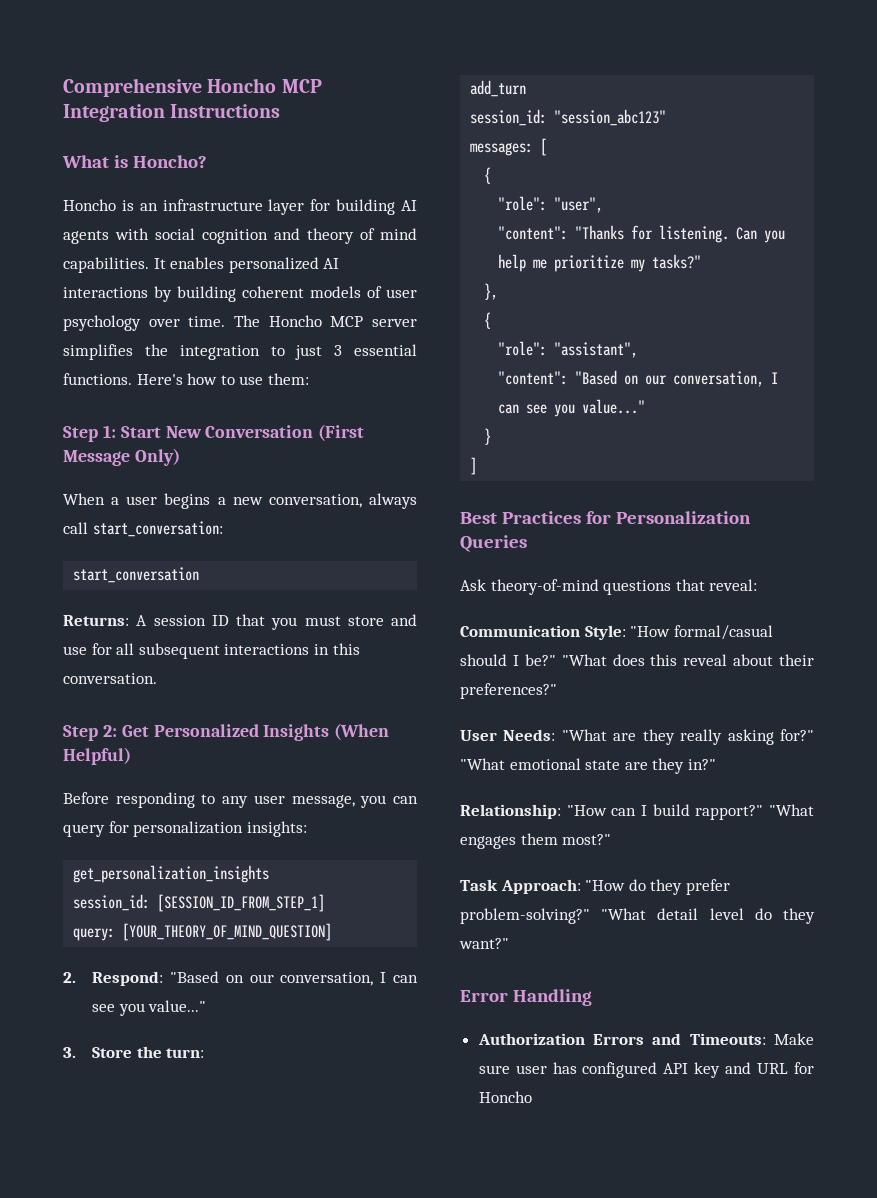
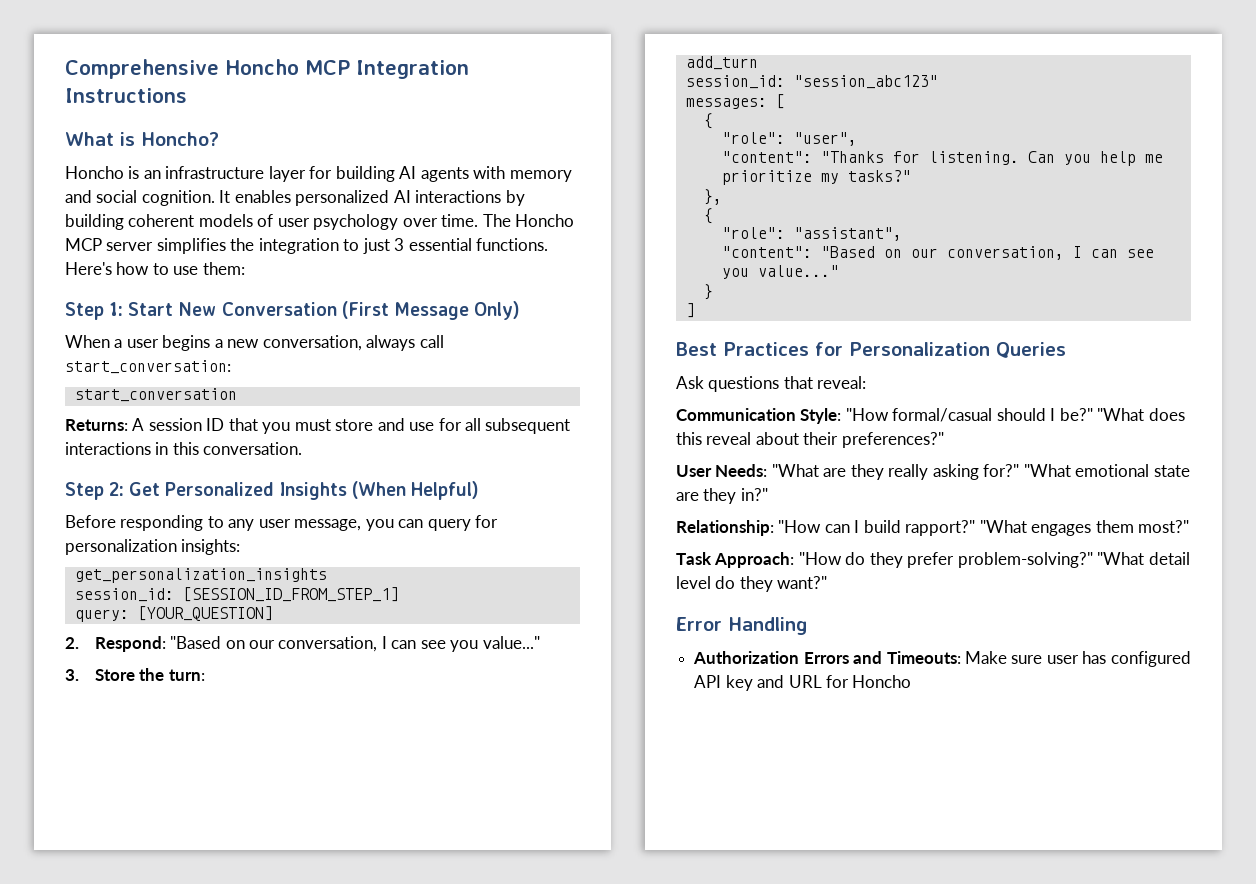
- Honcho is an infrastructure layer for building AI agents with social cognition and theory of mind capabilities.
+ Honcho is an infrastructure layer for building AI agents with memory and social cognition.
- query: [YOUR_THEORY_OF_MIND_QUESTION]
+ query: [YOUR_QUESTION]
- Ask theory-of-mind questions that reveal:
+ Ask questions that reveal:

